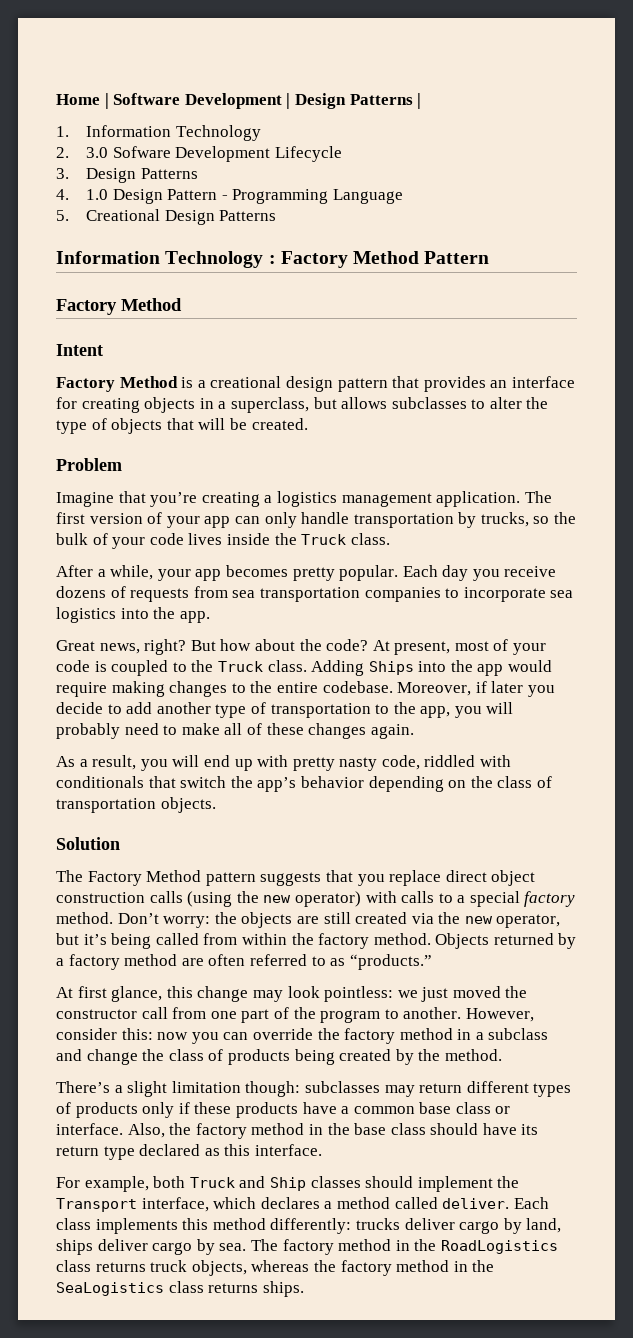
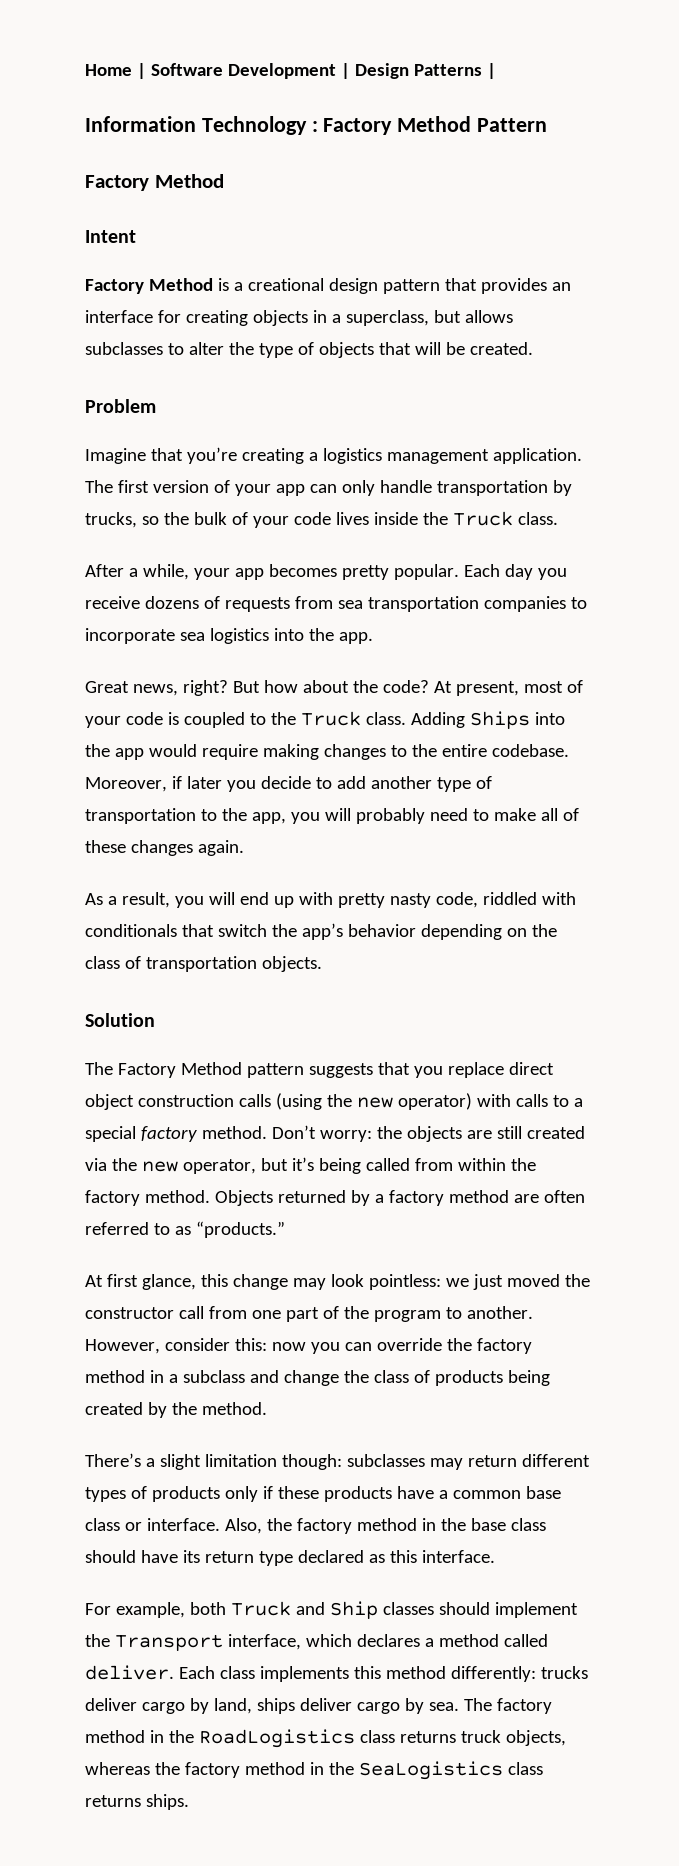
- 1. Information Technology
- 2. 3.0 Sofware Development Lifecycle
- 3. Design Patterns
- 4. 1.0 Design Pattern - Programming Language
- 5. Creational Design Patterns

